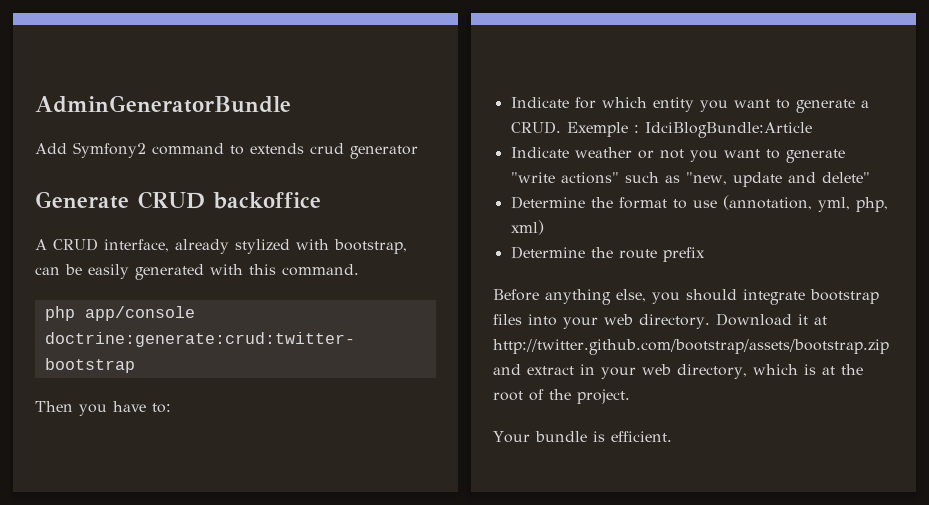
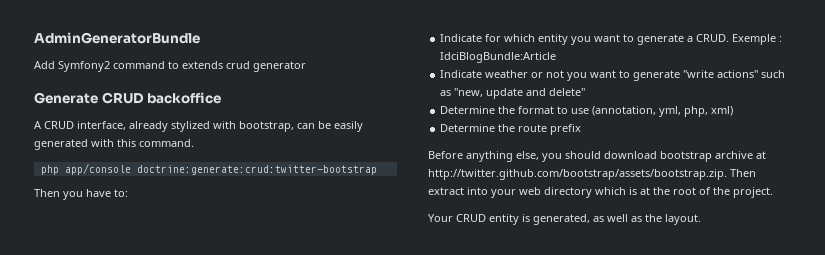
- Before anything else, you should integrate bootstrap files into your web directory. Download it at http://twitter.github.com/bootstrap/assets/bootstrap.zip and extract in your web directory, which is at the root of the project.
+ Before anything else, you should download bootstrap archive at http://twitter.github.com/bootstrap/assets/bootstrap.zip. Then extract into your web directory which is at the root of the project.
- Your bundle is efficient.
+ Your CRUD entity is generated, as well as the layout.

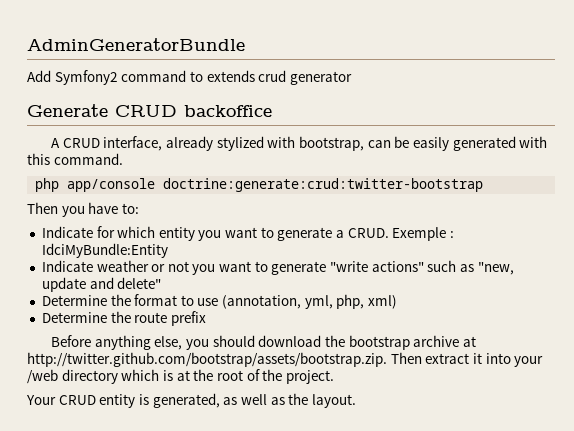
- Exemple : IdciBlogBundle:Article
+ Exemple : IdciMyBundle:Entity
- Before anything else, you should download bootstrap archive at http://twitter.github.com/bootstrap/assets/bootstrap.zip. Then extract into your web directory which is at the root of the project.
+ Before anything else, you should download the bootstrap archive at http://twitter.github.com/bootstrap/assets/bootstrap.zip. Then extract it into your /web directory which is at the root of the project.

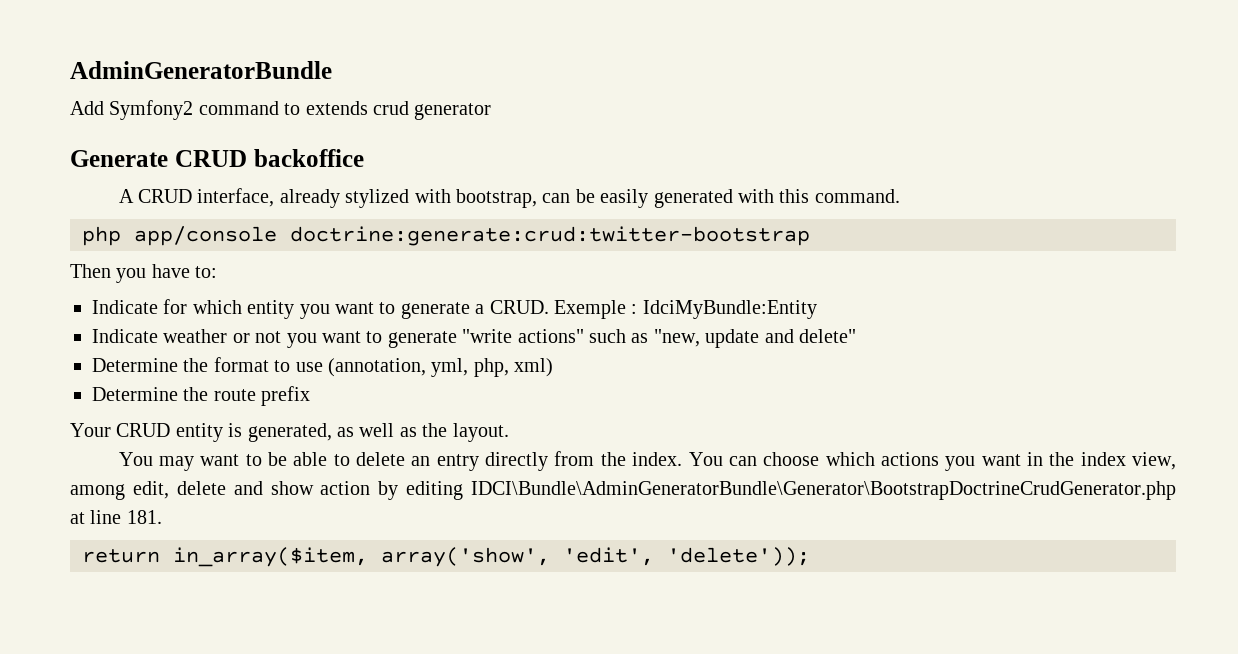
- Before anything else, you should download the bootstrap archive at http://twitter.github.com/bootstrap/assets/bootstrap.zip. Then extract it into your /web directory which is at the root of the project.
+ You may want to be able to delete an entry directly from the index. You can choose which actions you want in the index view, among edit, delete and show action by editing IDCI\Bundle\AdminGeneratorBundle\Generator\BootstrapDoctrineCrudGenerator.php at line 181.
+ return in_array($item, array('show', 'edit', 'delete'));

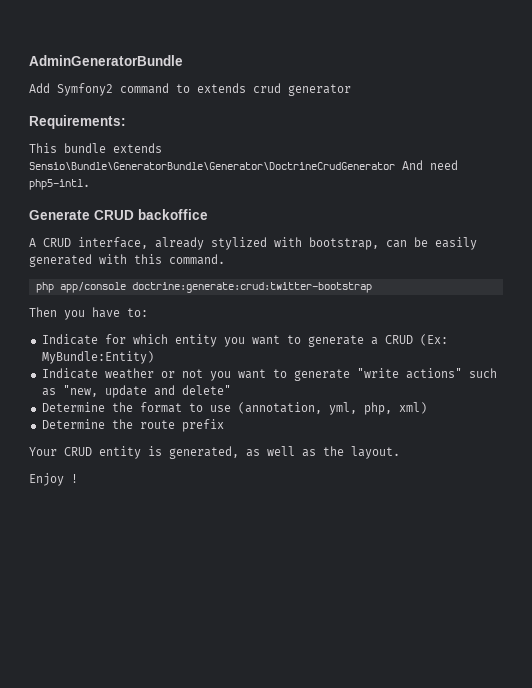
+ Requirements:
+ This bundle extends Sensio\Bundle\GeneratorBundle\Generator\DoctrineCrudGenerator And need php5-intl.
- Indicate for which entity you want to generate a CRUD. Exemple : IdciMyBundle:Entity
+ Indicate for which entity you want to generate a CRUD (Ex: MyBundle:Entity)
- You may want to be able to delete an entry directly from the index. You can choose which actions you want in the index view, among edit, delete and show action by editing IDCI\Bundle\AdminGeneratorBundle\Generator\BootstrapDoctrineCrudGenerator.php at line 181.
- return in_array($item, array('show', 'edit', 'delete'));
+ Enjoy !

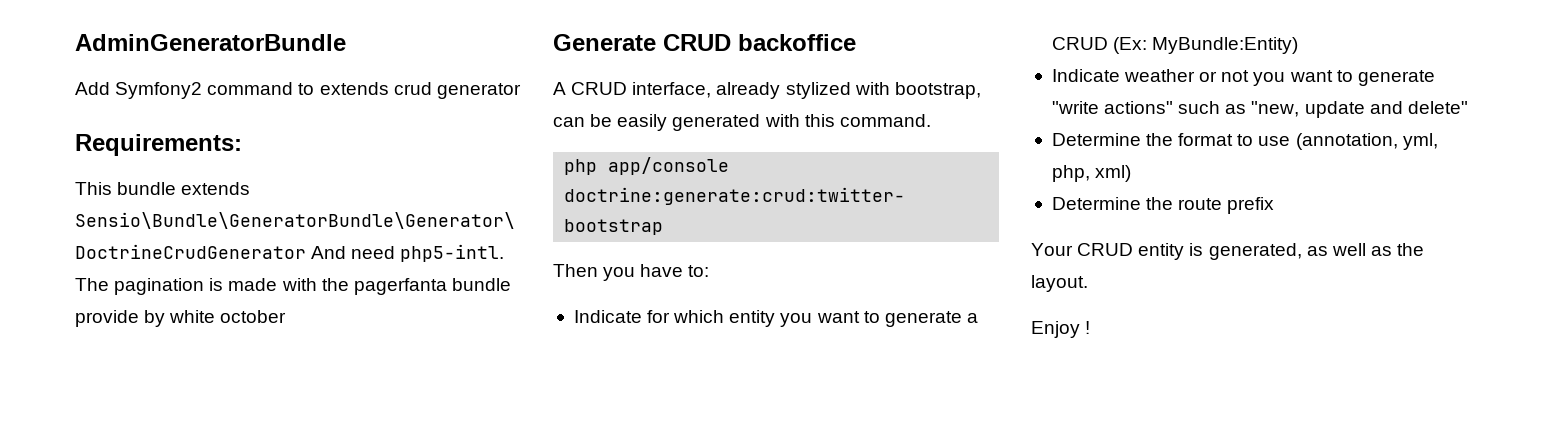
+ The pagination is made with the pagerfanta bundle provide by white october

